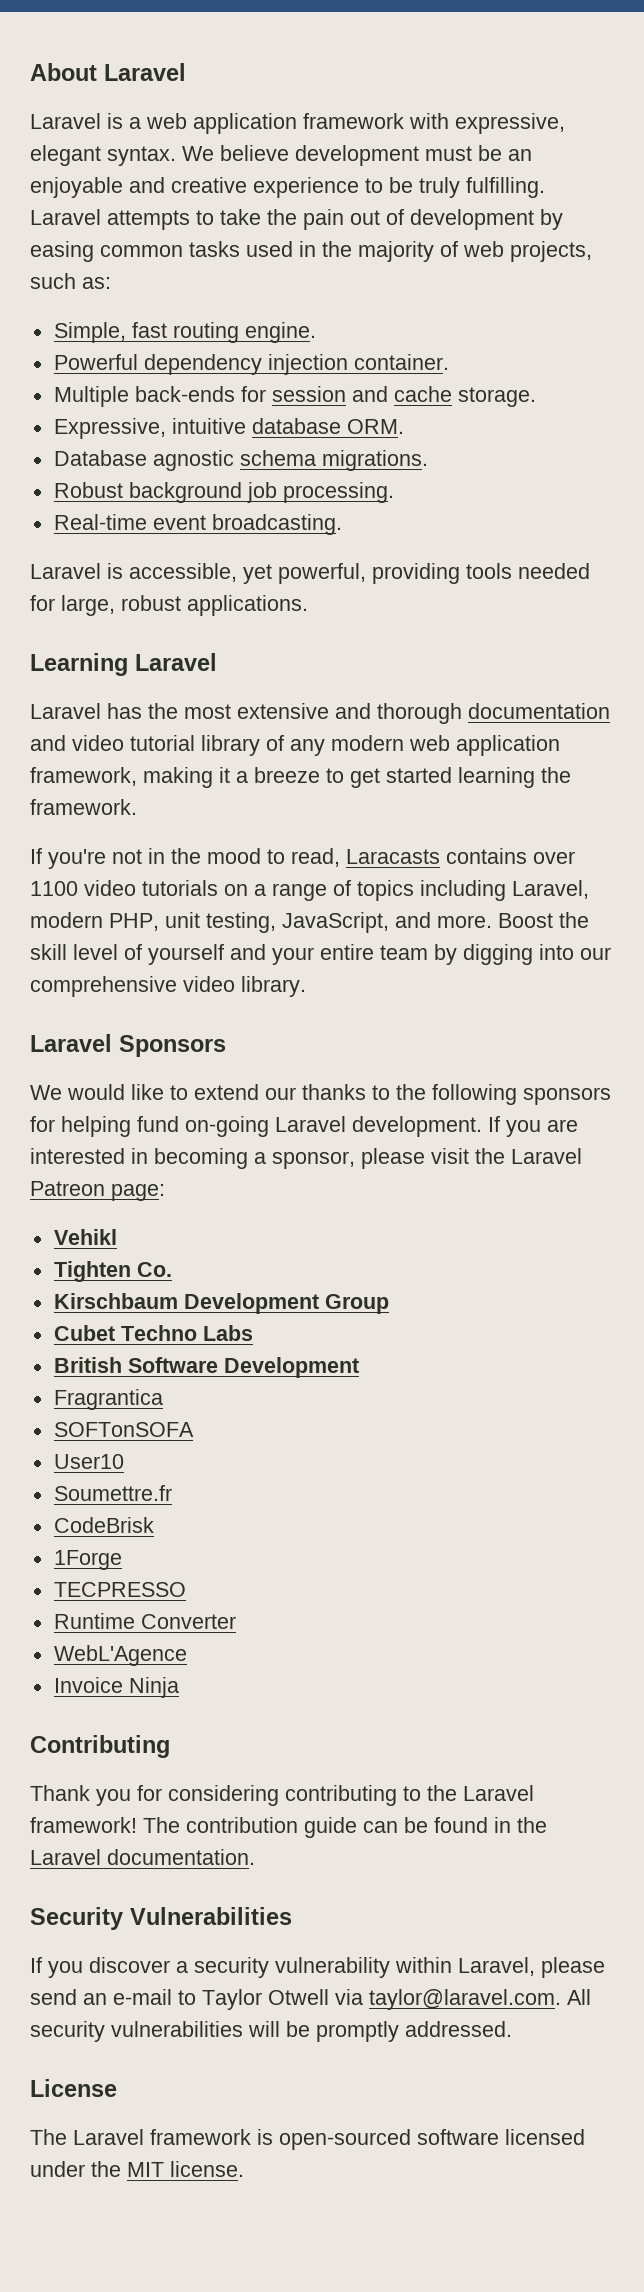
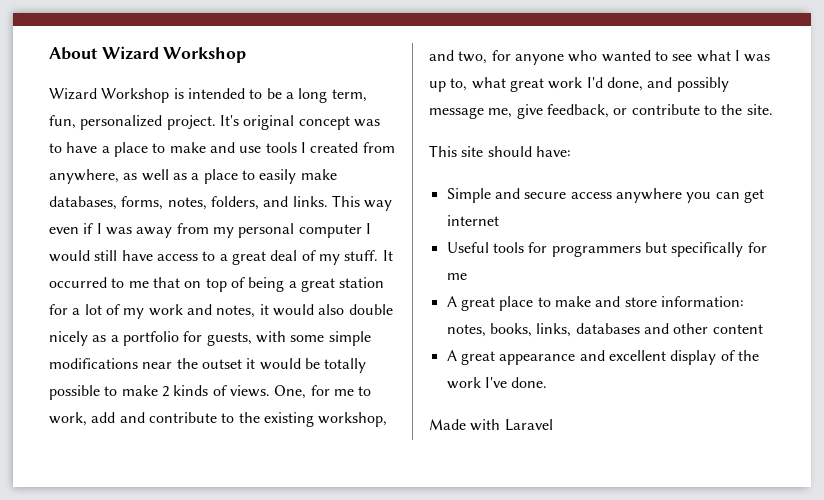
- About Laravel
- Laravel is a web application framework with expressive, elegant syntax. We believe development must be an enjoyable and creative experience to be truly fulfilling. Laravel attempts to take the pain out of development by easing common tasks used in the majority of web projects, such as:
- Simple, fast routing engine.
- Powerful dependency injection container.
- Multiple back-ends for session and cache storage.
- Expressive, intuitive database ORM.
- Database agnostic schema migrations.
- Robust background job processing.
- Real-time event broadcasting.
- Laravel is accessible, yet powerful, providing tools needed for large, robust applications.
- Learning Laravel
- Laravel has the most extensive and thorough documentation and video tutorial library of any modern web application framework, making it a breeze to get started learning the framework.
- If you're not in the mood to read, Laracasts contains over 1100 video tutorials on a range of topics including Laravel, modern PHP, unit testing, JavaScript, and more. Boost the skill level of yourself and your entire team by digging into our comprehensive video library.
- Laravel Sponsors
- We would like to extend our thanks to the following sponsors for helping fund on-going Laravel development. If you are interested in becoming a sponsor, please visit the Laravel Patreon page:
- Vehikl
- Tighten Co.
- Kirschbaum Development Group
- Cubet Techno Labs
- British Software Development
- Fragrantica
- SOFTonSOFA
- User10
- Soumettre.fr
- CodeBrisk
- 1Forge
- TECPRESSO
- Runtime Converter
- WebL'Agence
- Invoice Ninja
- Contributing
- Thank you for considering contributing to the Laravel framework! The contribution guide can be found in the Laravel documentation.
- Security Vulnerabilities
- If you discover a security vulnerability within Laravel, please send an e-mail to Taylor Otwell via taylor@laravel.com. All security vulnerabilities will be promptly addressed.
- License
- The Laravel framework is open-sourced software licensed under the MIT license.
+ About Wizard Workshop
+ Wizard Workshop is intended to be a long term, fun, personalized project. It's original concept was to have a place to make and use tools I created from anywhere, as well as a place to easily make databases, forms, notes, folders, and links. This way even if I was away from my personal computer I would still have access to a great deal of my stuff. It occurred to me that on top of being a great station for a lot of my work and notes, it would also double nicely as a portfolio for guests, with some simple modifications near the outset it would be totally possible to make 2 kinds of views. One, for me to work, add and contribute to the existing workshop, and two, for anyone who wanted to see what I was up to, what great work I'd done, and possibly message me, give feedback, or contribute to the site.
+ This site should have:
+ Simple and secure access anywhere you can get internet
+ Useful tools for programmers but specifically for me
+ A great place to make and store information: notes, books, links, databases and other content
+ A great appearance and excellent display of the work I've done.
+ Made with Laravel

